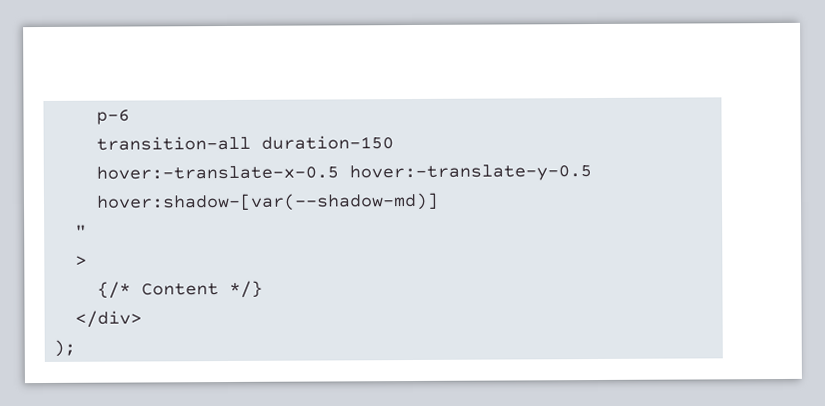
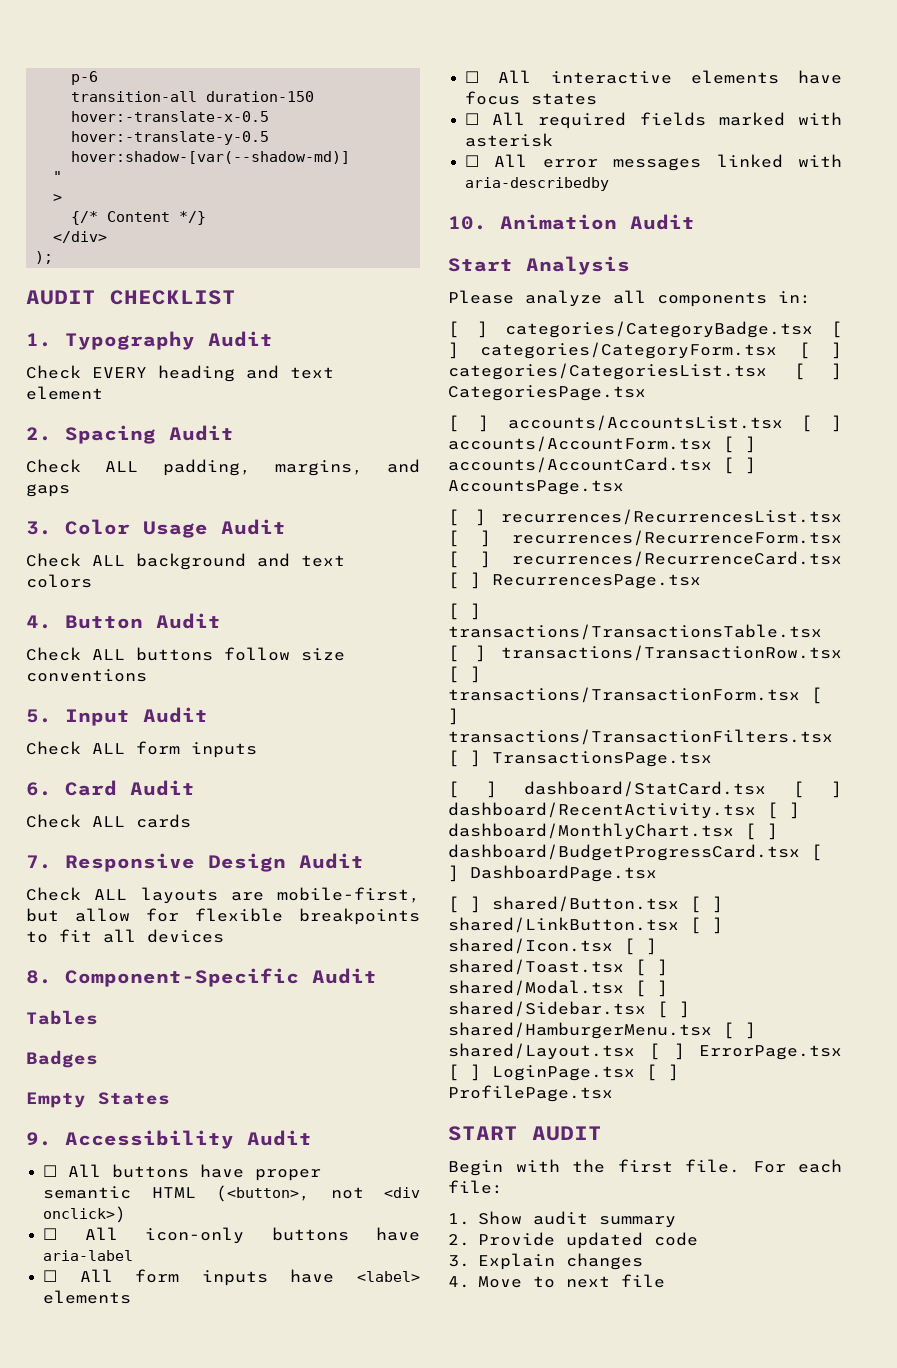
+ AUDIT CHECKLIST
+ 1. Typography Audit
+ Check EVERY heading and text element
+ 2. Spacing Audit
+ Check ALL padding, margins, and gaps
+ 3. Color Usage Audit
+ Check ALL background and text colors
+ 4. Button Audit
+ Check ALL buttons follow size conventions
+ 5. Input Audit
+ Check ALL form inputs
+ 6. Card Audit
+ Check ALL cards
+ 7. Responsive Design Audit
+ Check ALL layouts are mobile-first, but allow for flexible breakpoints to fit all devices
+ 8. Component-Specific Audit
+ Tables
+ Badges
+ Empty States
+ 9. Accessibility Audit
+ ☐ All buttons have proper semantic HTML (<button>, not <div onclick>)
+ ☐ All icon-only buttons have aria-label
+ ☐ All form inputs have <label> elements
+ ☐ All interactive elements have focus states
+ ☐ All required fields marked with asterisk
+ ☐ All error messages linked with aria-describedby
+ 10. Animation Audit
+ Start Analysis
+ Please analyze all components in:
+ [ ] categories/CategoryBadge.tsx [ ] categories/CategoryForm.tsx [ ] categories/CategoriesList.tsx [ ] CategoriesPage.tsx
+ [ ] accounts/AccountsList.tsx [ ] accounts/AccountForm.tsx [ ] accounts/AccountCard.tsx [ ] AccountsPage.tsx
+ [ ] recurrences/RecurrencesList.tsx [ ] recurrences/RecurrenceForm.tsx [ ] recurrences/RecurrenceCard.tsx [ ] RecurrencesPage.tsx
+ [ ] transactions/TransactionsTable.tsx [ ] transactions/TransactionRow.tsx [ ] transactions/TransactionForm.tsx [ ] transactions/TransactionFilters.tsx [ ] TransactionsPage.tsx
+ [ ] dashboard/StatCard.tsx [ ] dashboard/RecentActivity.tsx [ ] dashboard/MonthlyChart.tsx [ ] dashboard/BudgetProgressCard.tsx [ ] DashboardPage.tsx
+ [ ] shared/Button.tsx [ ] shared/LinkButton.tsx [ ] shared/Icon.tsx [ ] shared/Toast.tsx [ ] shared/Modal.tsx [ ] shared/Sidebar.tsx [ ] shared/HamburgerMenu.tsx [ ] shared/Layout.tsx [ ] ErrorPage.tsx [ ] LoginPage.tsx [ ] ProfilePage.tsx
+ START AUDIT
+ Begin with the first file. For each file:
+ 1. Show audit summary
+ 2. Provide updated code
+ 3. Explain changes
+ 4. Move to next file

